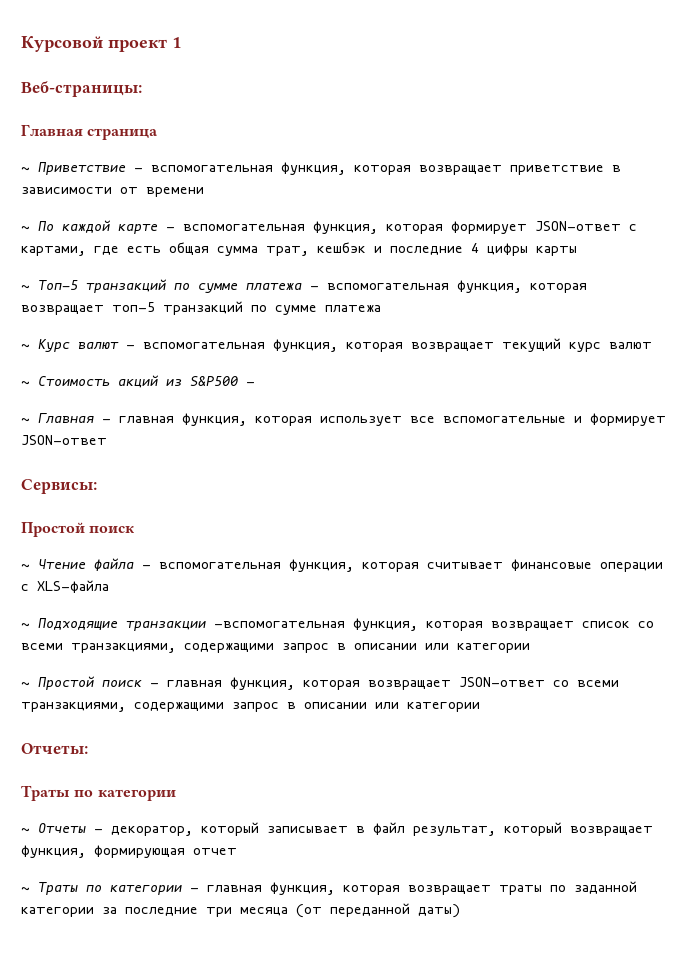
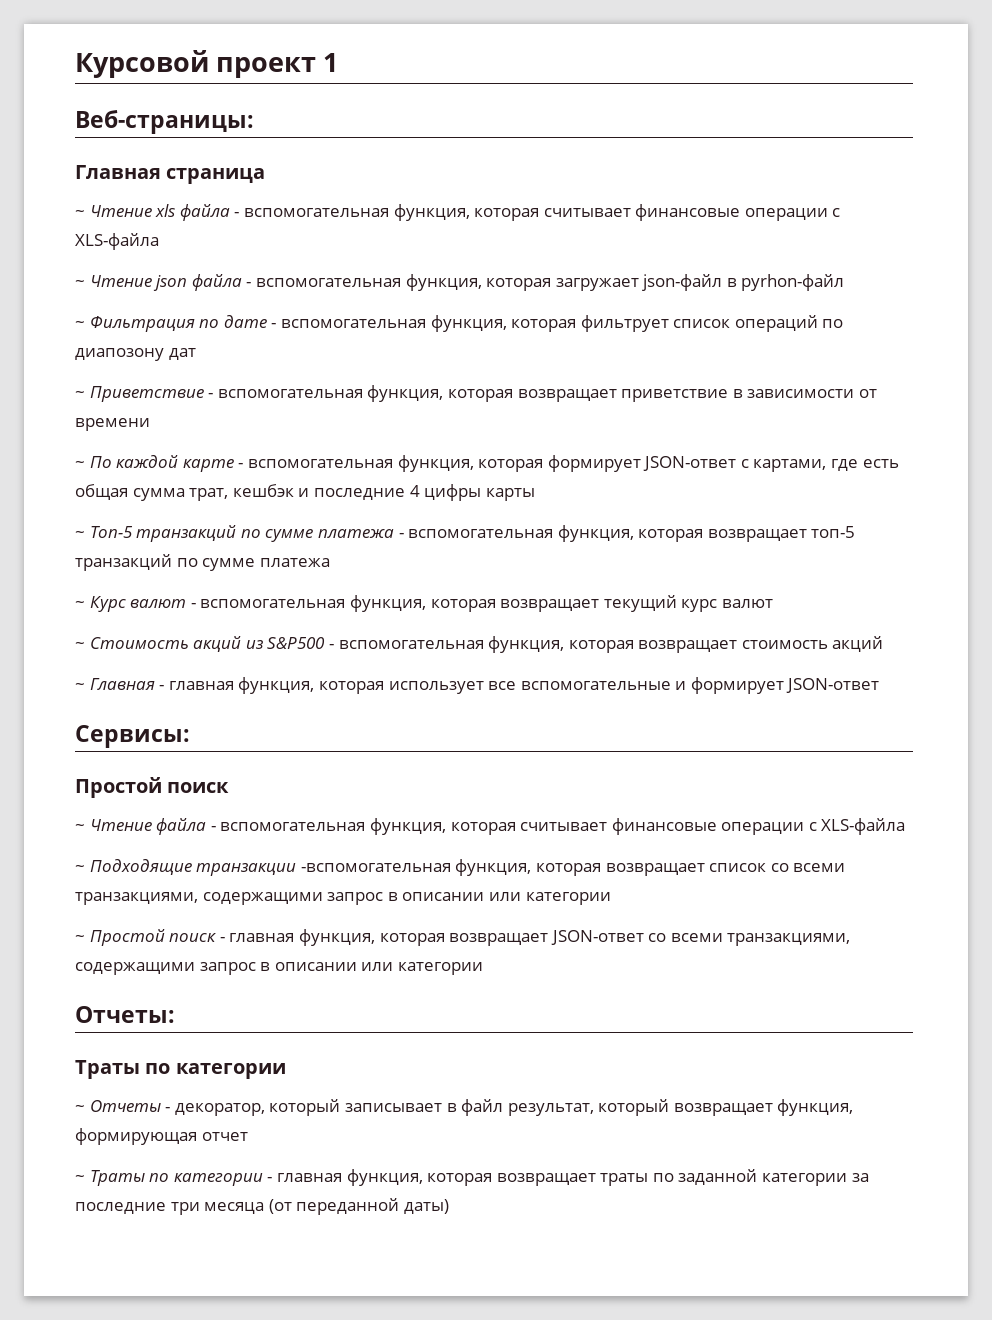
+ ~ Чтение xls файла - вспомогательная функция, которая считывает финансовые операции с XLS-файла
+ ~ Чтение json файла - вспомогательная функция, которая загружает json-файл в pyrhon-файл
+ ~ Фильтрация по дате - вспомогательная функция, которая фильтрует список операций по диапозону дат
- ~ Стоимость акций из S&P500 -
+ ~ Стоимость акций из S&P500 - вспомогательная функция, которая возвращает стоимость акций

